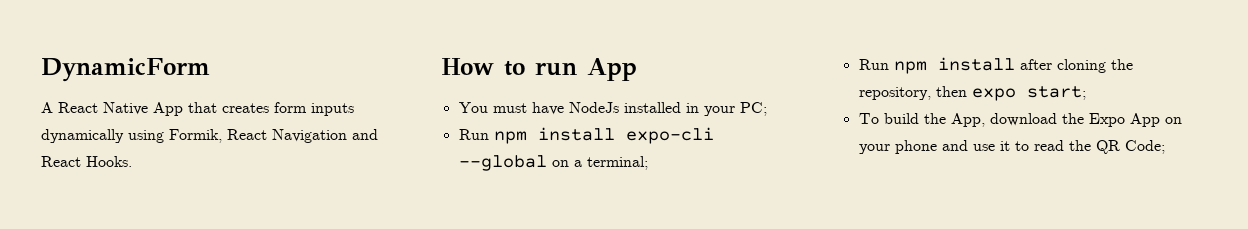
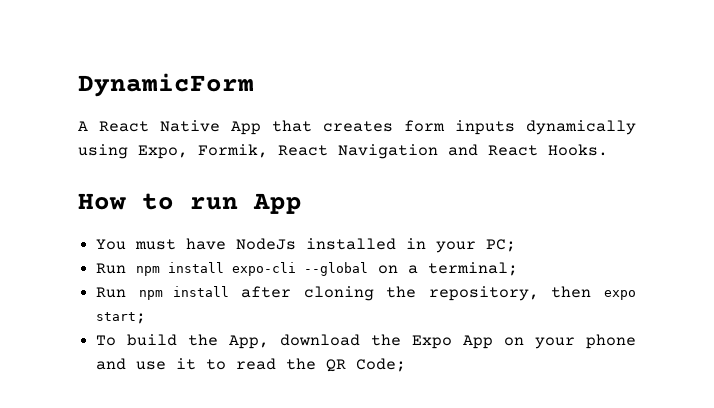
- A React Native App that creates form inputs dynamically using Formik, React Navigation and React Hooks.
+ A React Native App that creates form inputs dynamically using Expo, Formik, React Navigation and React Hooks.

